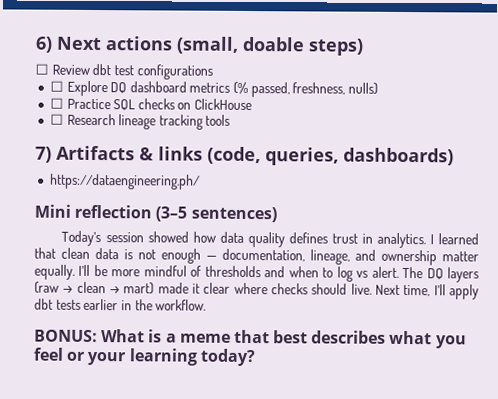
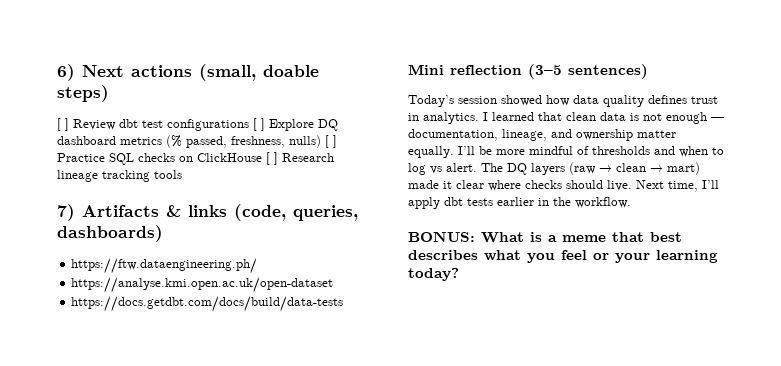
- ☐ Review dbt test configurations
- ☐ Explore DQ dashboard metrics (% passed, freshness, nulls)
- ☐ Practice SQL checks on ClickHouse
- ☐ Research lineage tracking tools
+ [ ] Review dbt test configurations [ ] Explore DQ dashboard metrics (% passed, freshness, nulls) [ ] Practice SQL checks on ClickHouse [ ] Research lineage tracking tools
- https://dataengineering.ph/
+ https://ftw.dataengineering.ph/
+ https://analyse.kmi.open.ac.uk/open-dataset
+ https://docs.getdbt.com/docs/build/data-tests

